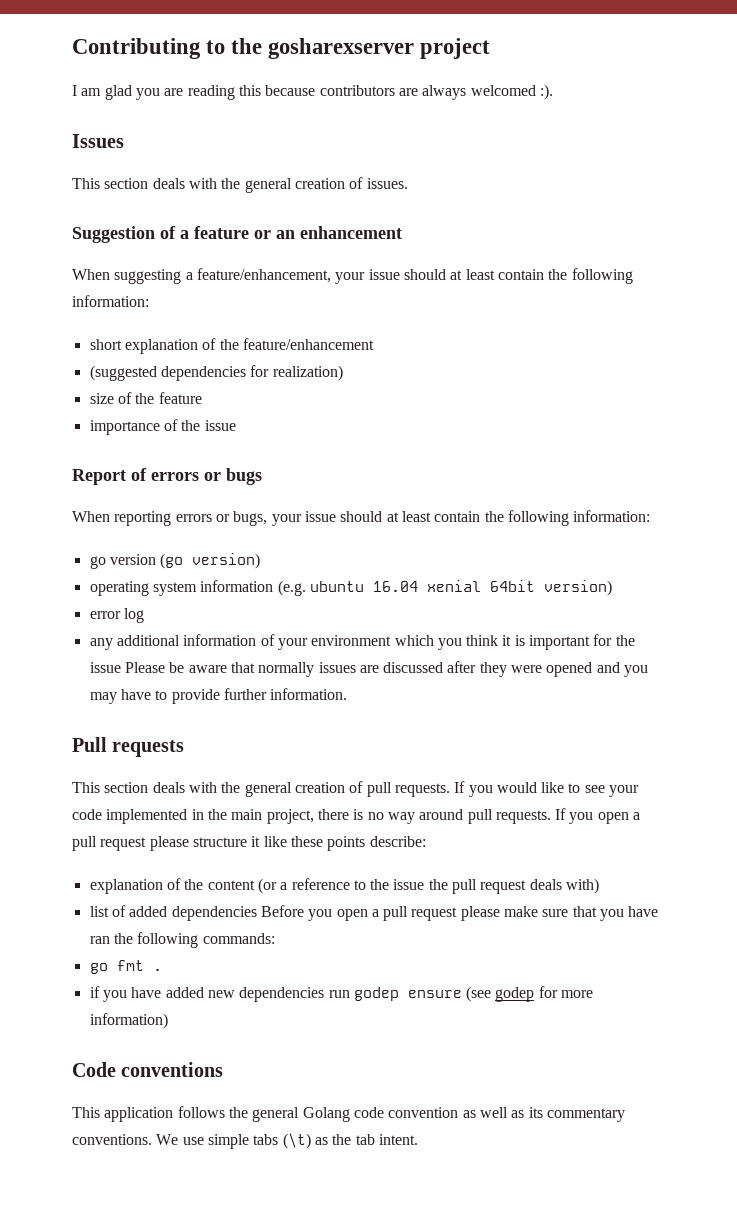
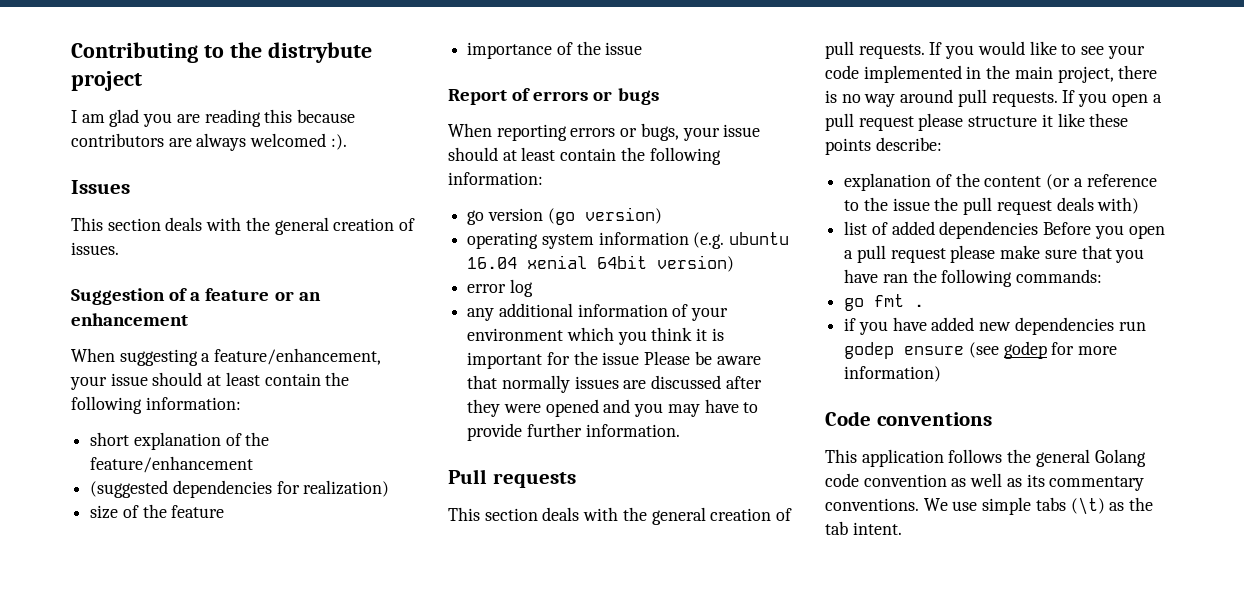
- Contributing to the gosharexserver project
+ Contributing to the distrybute project

